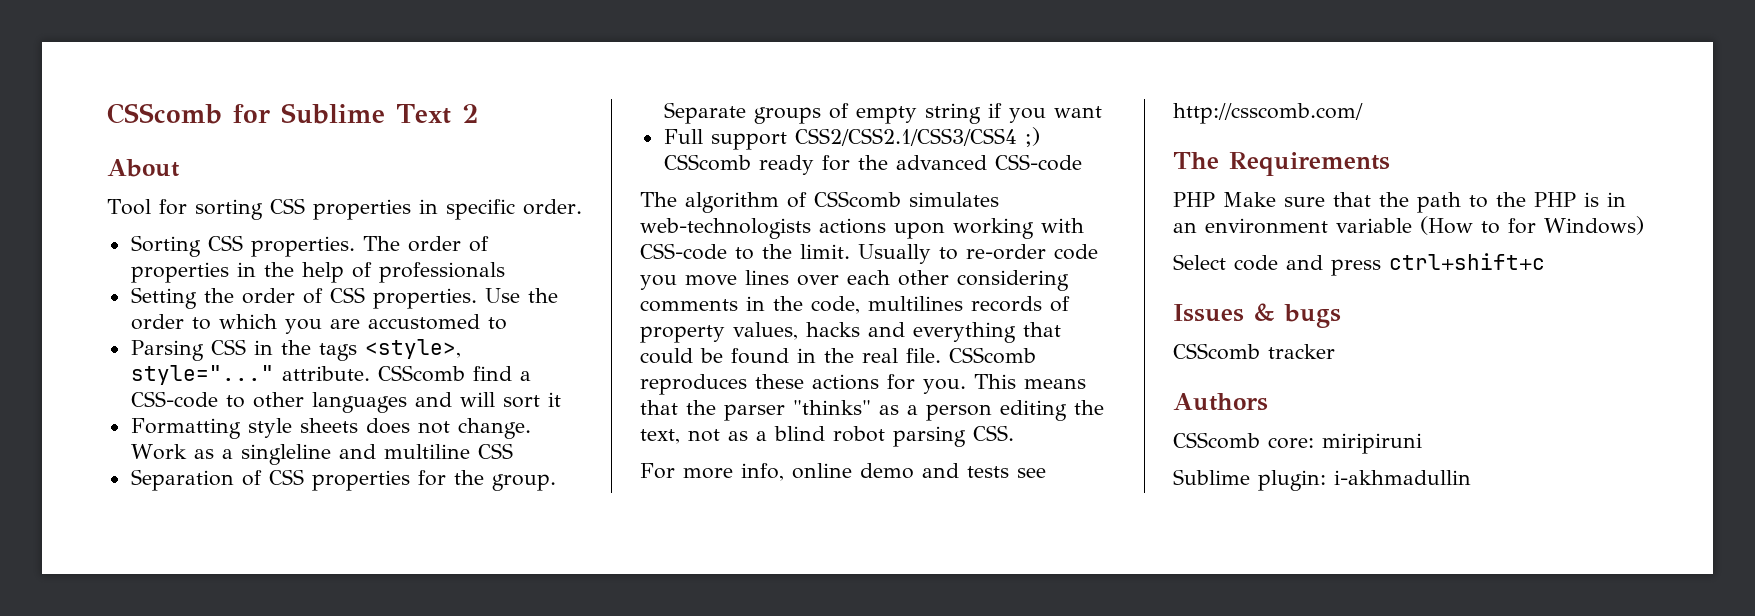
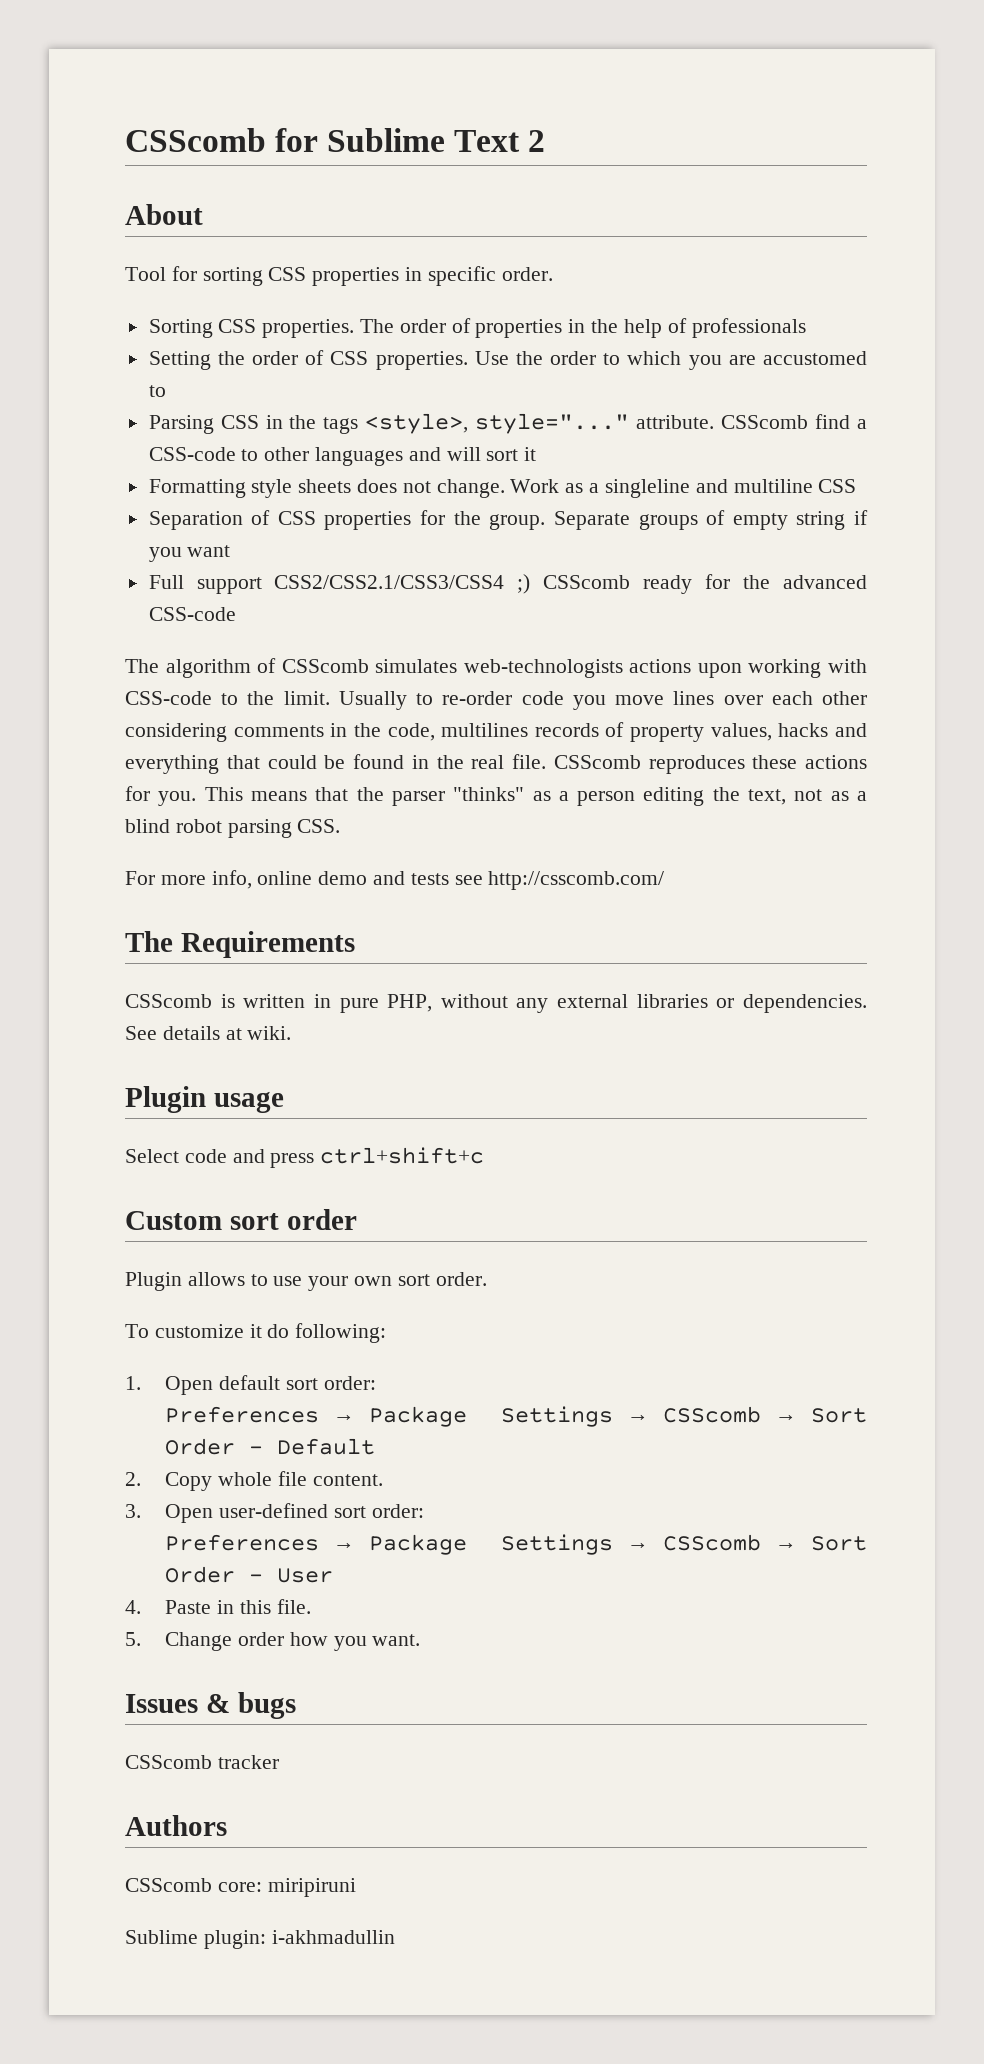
- PHP Make sure that the path to the PHP is in an environment variable (How to for Windows)
+ CSScomb is written in pure PHP, without any external libraries or dependencies. See details at wiki.
+ Plugin usage
+ Custom sort order
+ Plugin allows to use your own sort order.
+ To customize it do following:
+ 1. Open default sort order:
+ Preferences → Package Settings → CSScomb → Sort Order – Default
+ 2. Copy whole file content.
+ 3. Open user-defined sort order:
+ Preferences → Package Settings → CSScomb → Sort Order – User
+ 4. Paste in this file.
+ 5. Change order how you want.

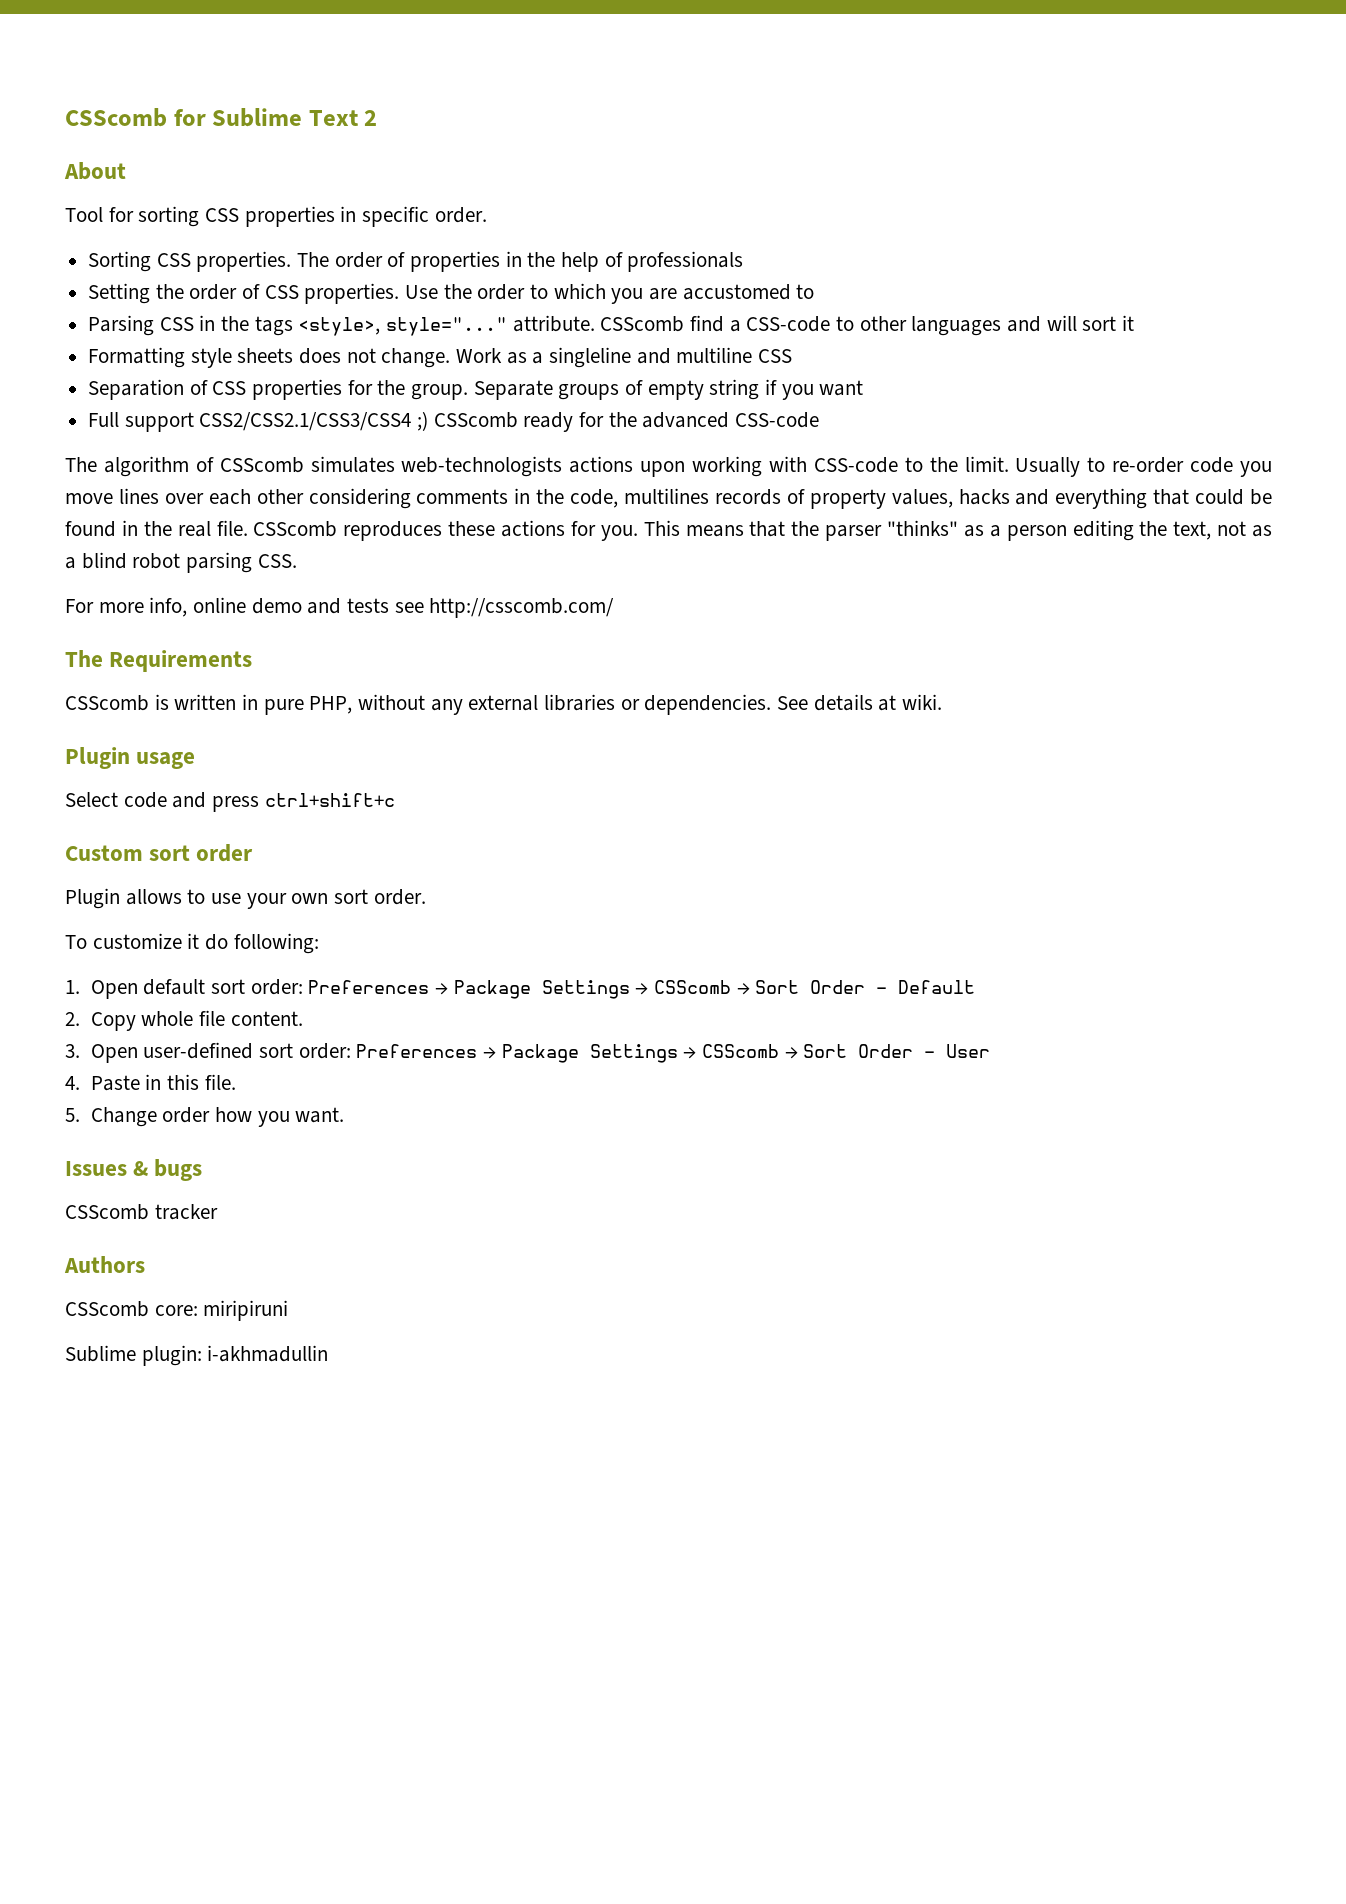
- 1. Open default sort order:
- Preferences → Package Settings → CSScomb → Sort Order – Default
+ 1. Open default sort order: Preferences → Package Settings → CSScomb → Sort Order – Default
- 3. Open user-defined sort order:
- Preferences → Package Settings → CSScomb → Sort Order – User
+ 3. Open user-defined sort order: Preferences → Package Settings → CSScomb → Sort Order – User

